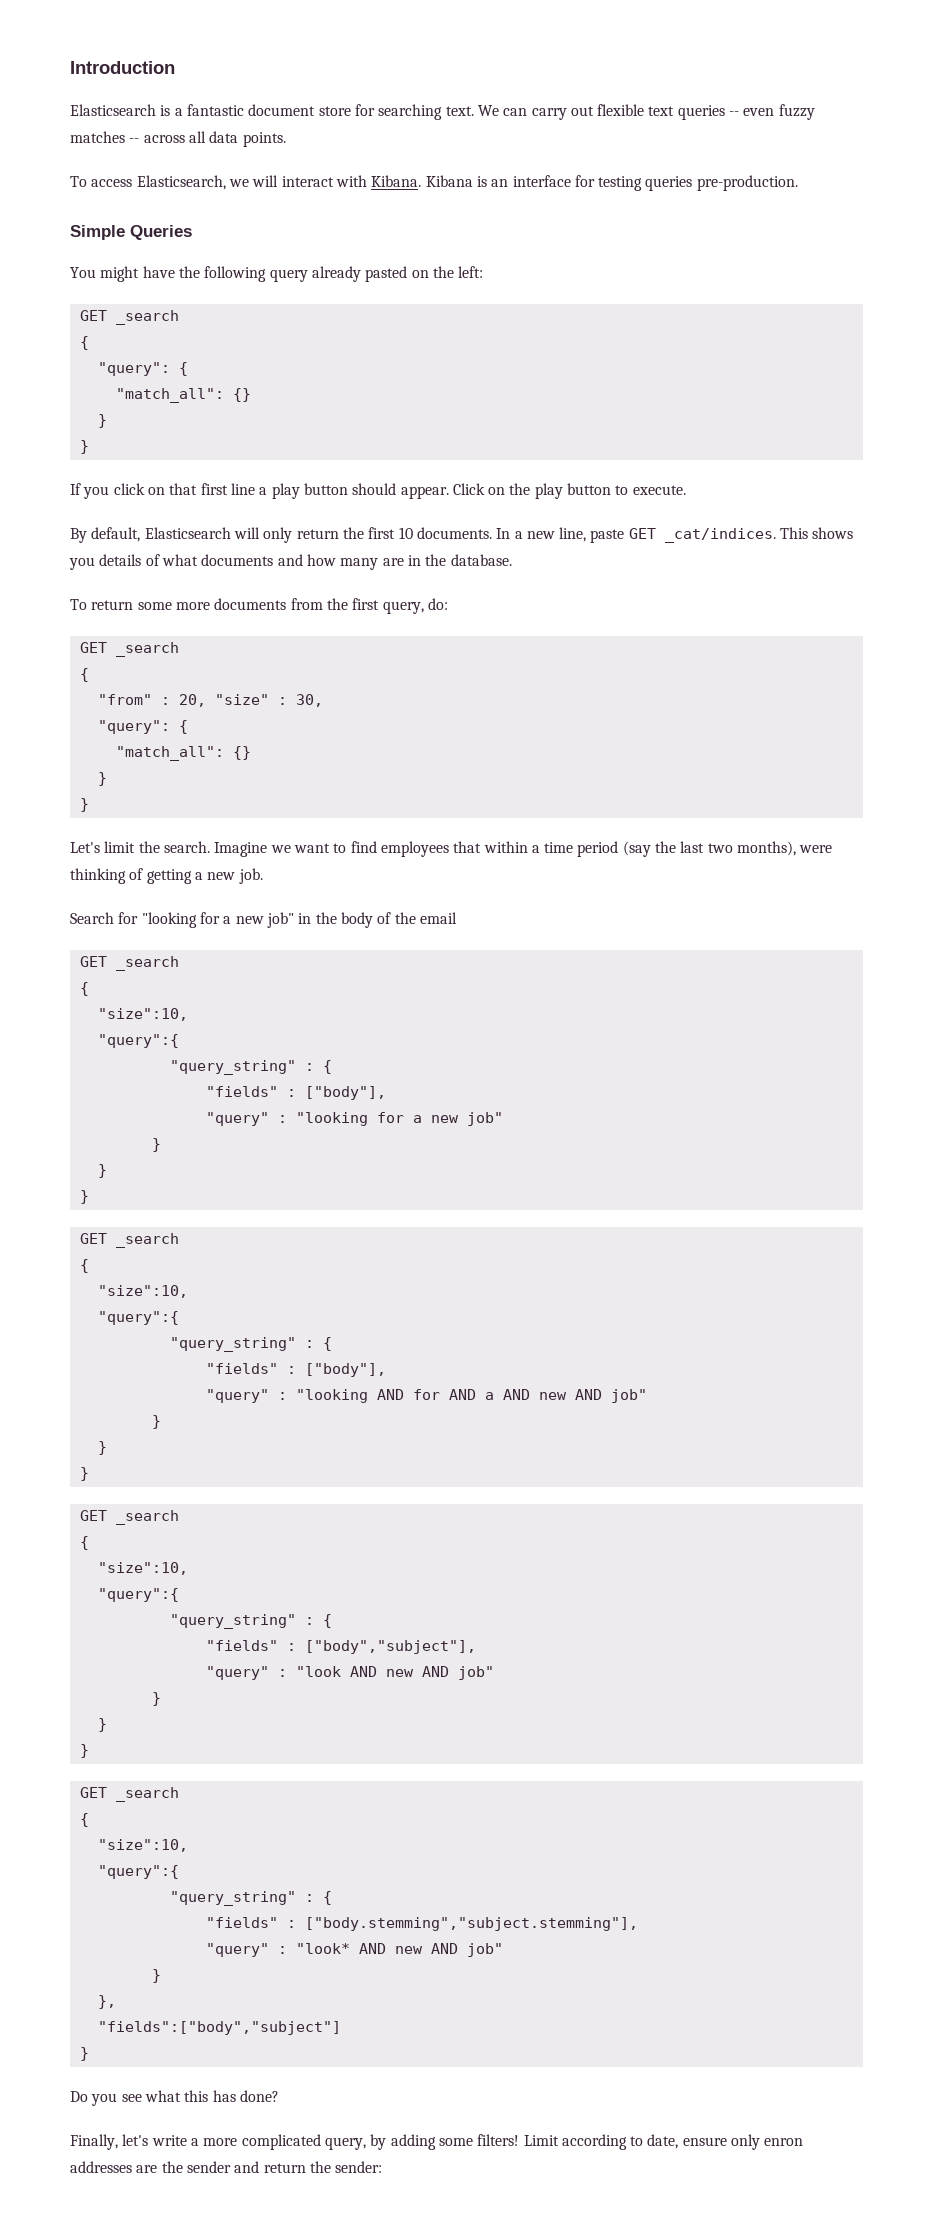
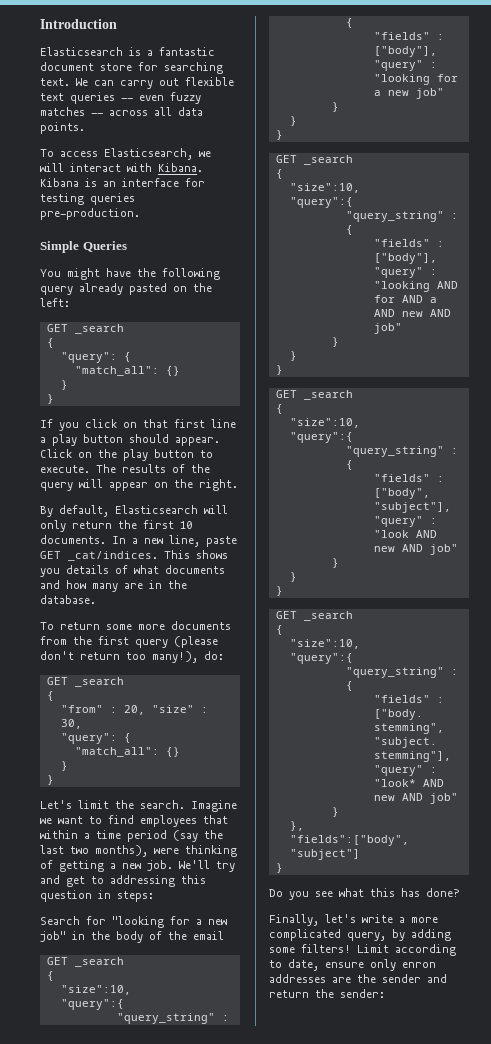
+ The results of the query will appear on the right.
- To return some more documents from the first query, do:
+ To return some more documents from the first query (please don't return too many!), do:
+ We'll try and get to addressing this question in steps:

